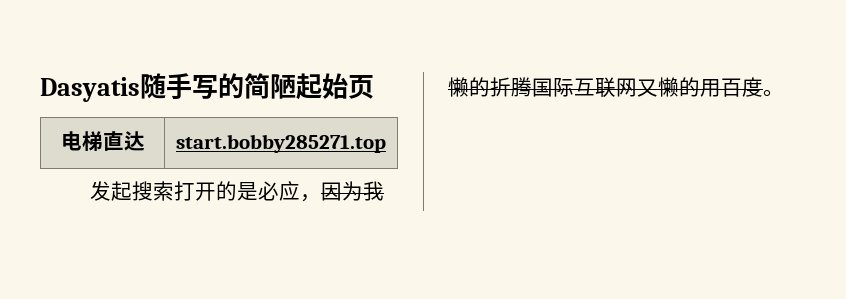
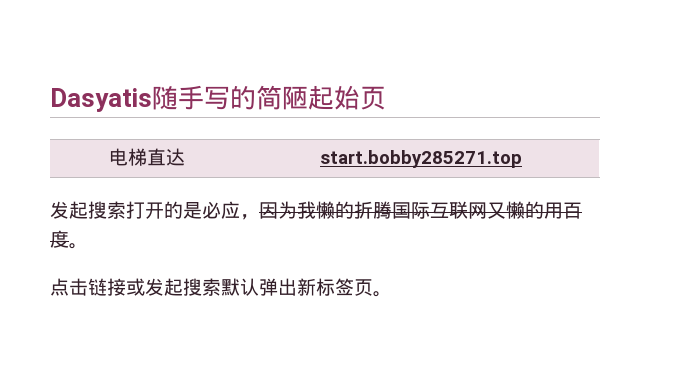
+ 点击链接或发起搜索默认弹出新标签页。

